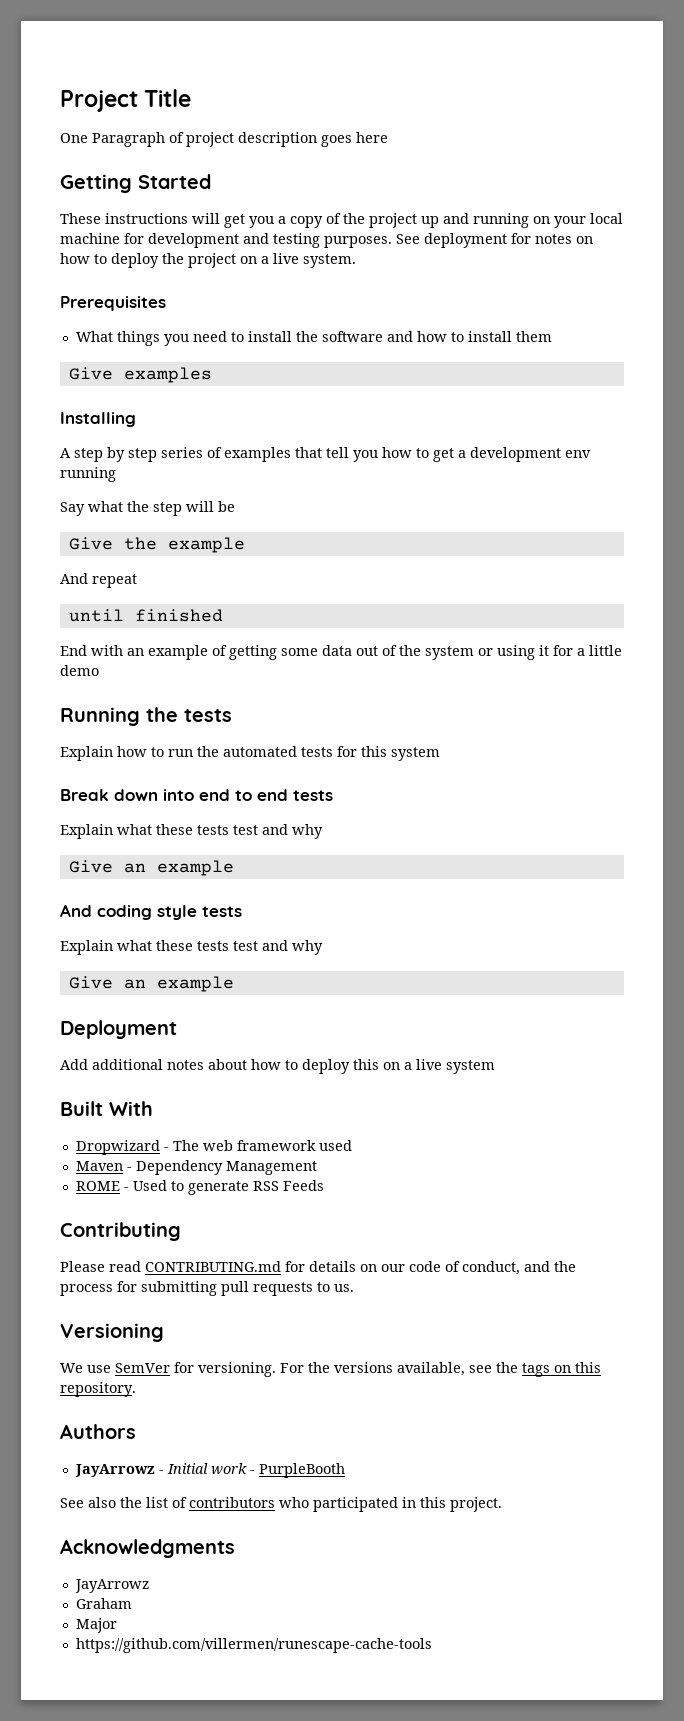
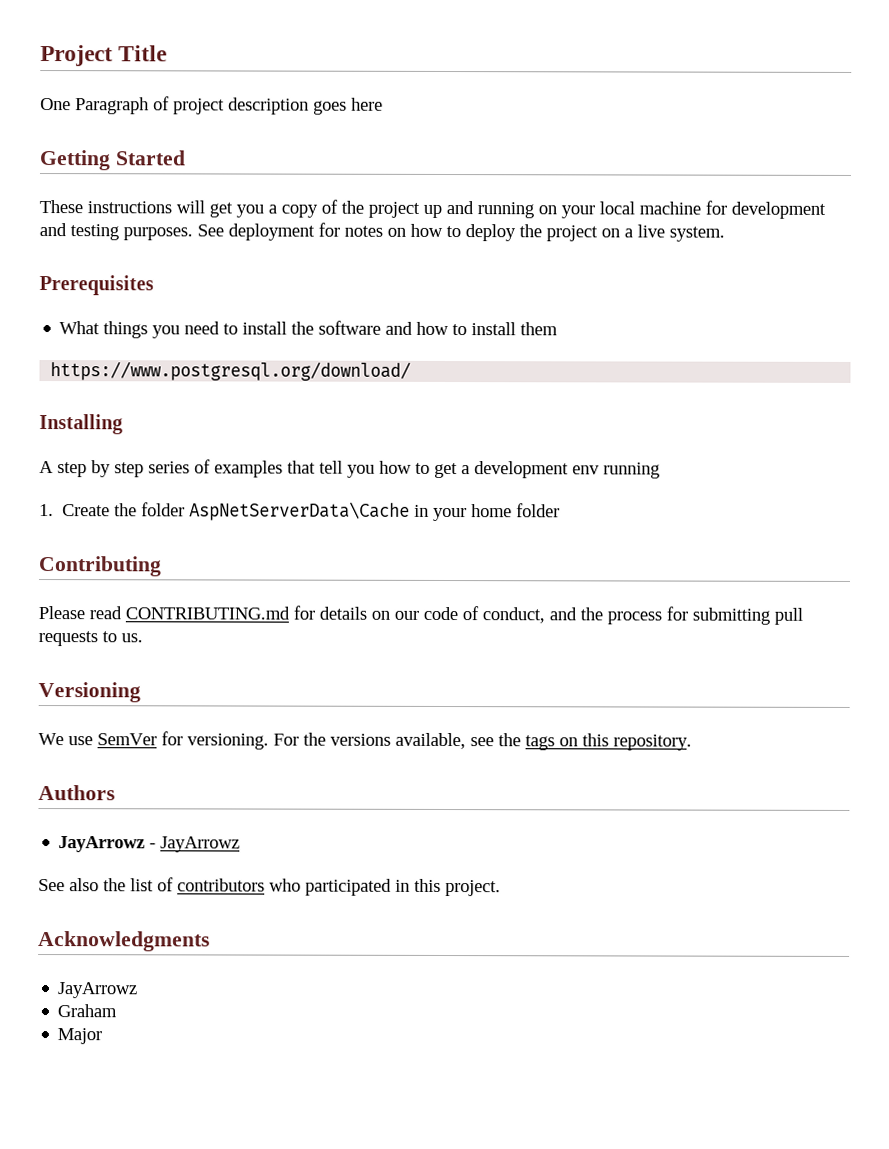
- Give examples
+ https://www.postgresql.org/download/
- Say what the step will be
- Give the example
- And repeat
- until finished
- End with an example of getting some data out of the system or using it for a little demo
- Running the tests
- Explain how to run the automated tests for this system
- Break down into end to end tests
- Explain what these tests test and why
- Give an example
- And coding style tests
- Explain what these tests test and why
- Give an example
- Deployment
- Add additional notes about how to deploy this on a live system
- Built With
- Dropwizard - The web framework used
- Maven - Dependency Management
- ROME - Used to generate RSS Feeds
+ 1. Create the folder AspNetServerData\Cache in your home folder
- JayArrowz - Initial work - PurpleBooth
+ JayArrowz - JayArrowz
- https://github.com/villermen/runescape-cache-tools

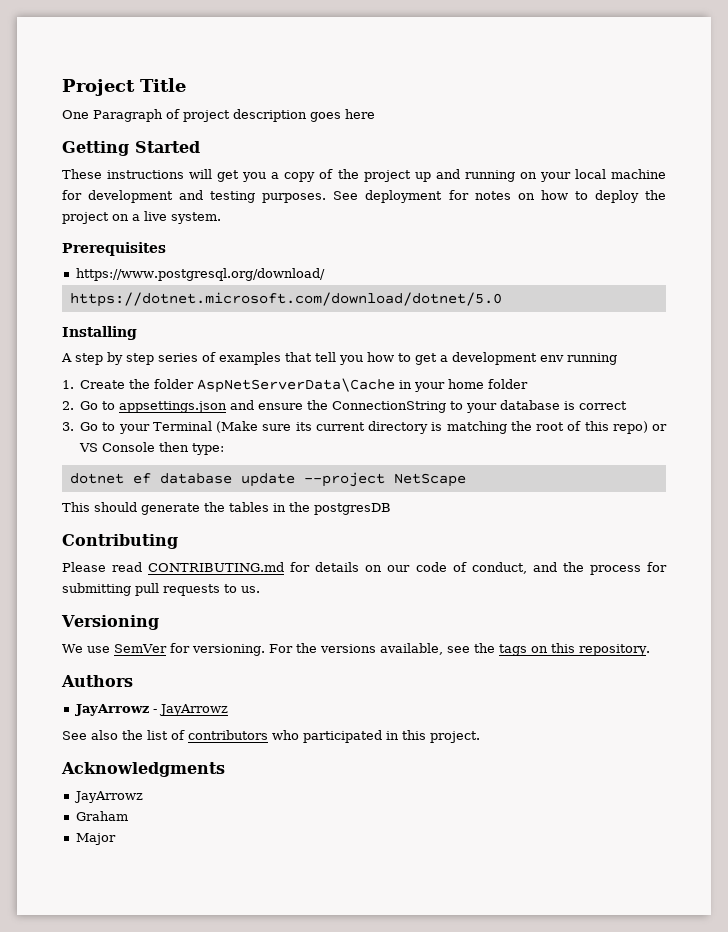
- What things you need to install the software and how to install them
  https://www.postgresql.org/download/
+ https://dotnet.microsoft.com/download/dotnet/5.0
+ 2. Go to appsettings.json and ensure the ConnectionString to your database is correct
+ 3. Go to your Terminal (Make sure its current directory is matching the root of this repo) or VS Console then type:
+ dotnet ef database update --project NetScape
+ This should generate the tables in the postgresDB

